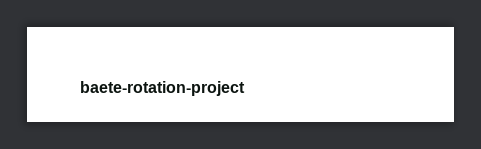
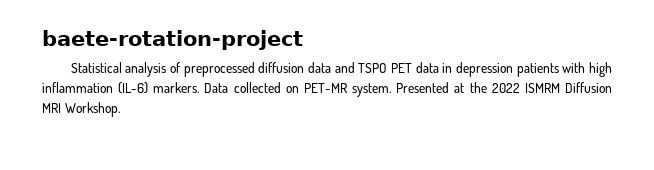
+ Statistical analysis of preprocessed diffusion data and TSPO PET data in depression patients with high inflammation (IL-6) markers. Data collected on PET-MR system. Presented at the 2022 ISMRM Diffusion MRI Workshop.

